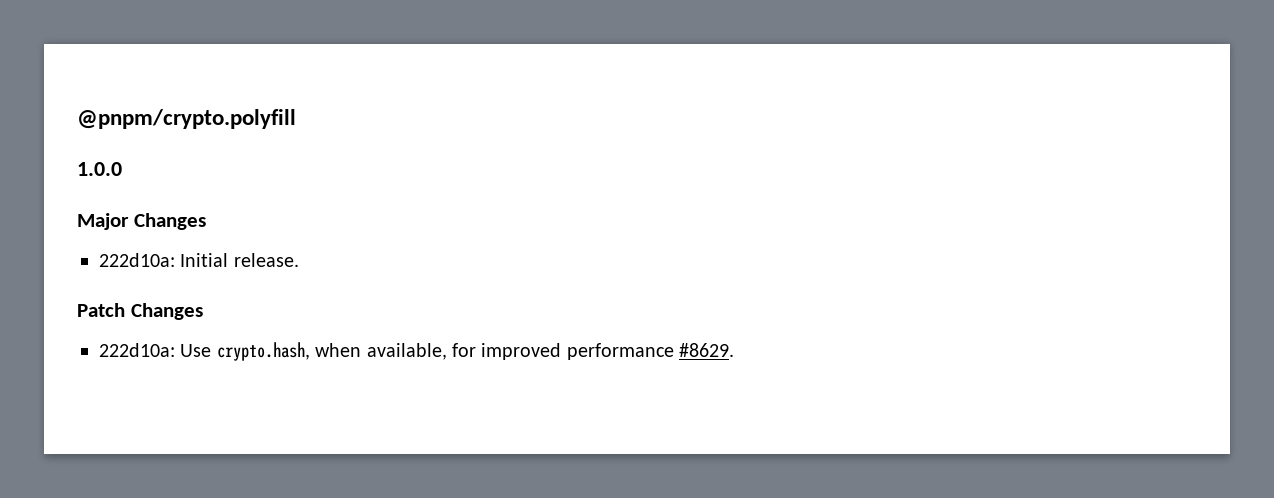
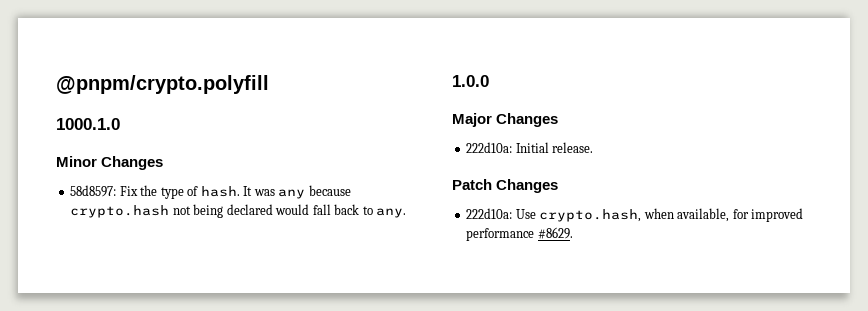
+ 1000.1.0
+ Minor Changes
+ 58d8597: Fix the type of hash. It was any because crypto.hash not being declared would fall back to any.

